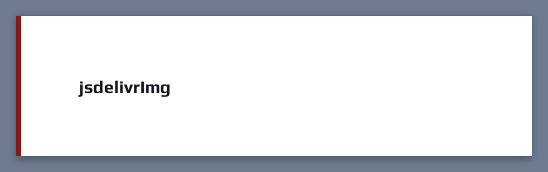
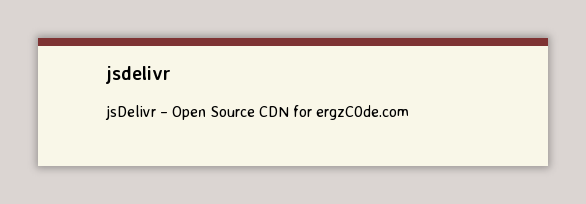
- jsdelivrImg
+ jsdelivr
+ jsDelivr – Open Source CDN for ergzC0de.com

